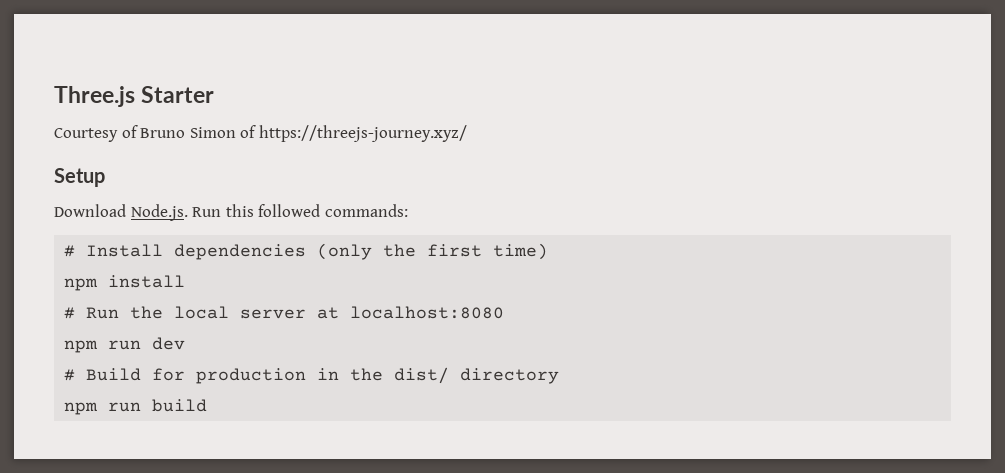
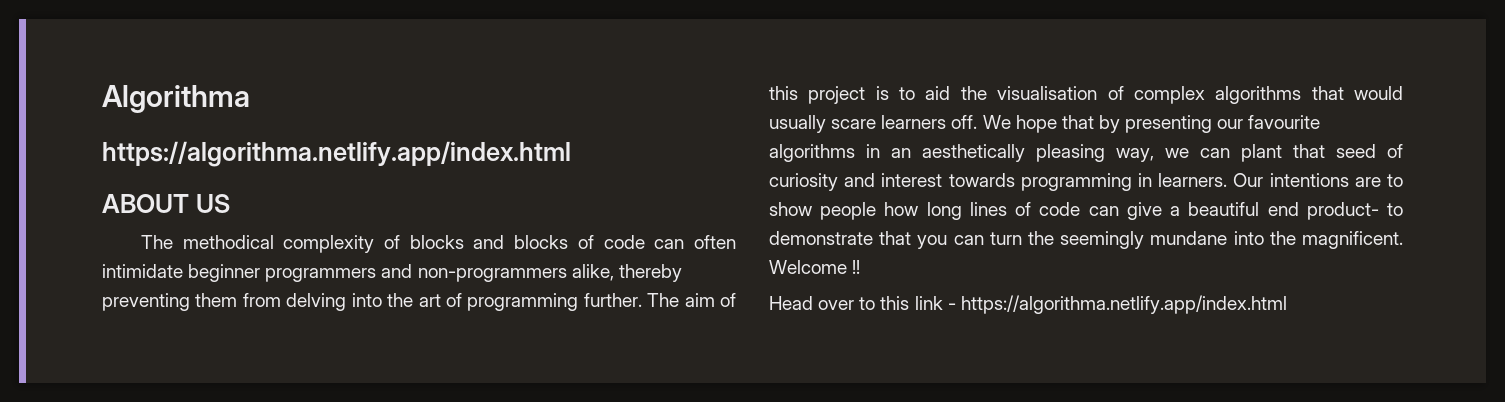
- Three.js Starter
- Courtesy of Bruno Simon of https://threejs-journey.xyz/
- Setup
- Download Node.js. Run this followed commands:
- # Install dependencies (only the first time)
- npm install
- # Run the local server at localhost:8080
- npm run dev
- # Build for production in the dist/ directory
- npm run build
+ Algorithma
+ https://algorithma.netlify.app/index.html
+ ABOUT US
+ The methodical complexity of blocks and blocks of code can often intimidate beginner programmers and non-programmers alike, thereby preventing them from delving into the art of programming further. The aim of this project is to aid the visualisation of complex algorithms that would usually scare learners off. We hope that by presenting our favourite algorithms in an aesthetically pleasing way, we can plant that seed of curiosity and interest towards programming in learners. Our intentions are to show people how long lines of code can give a beautiful end product- to demonstrate that you can turn the seemingly mundane into the magnificent. Welcome !!
+ Head over to this link - https://algorithma.netlify.app/index.html

